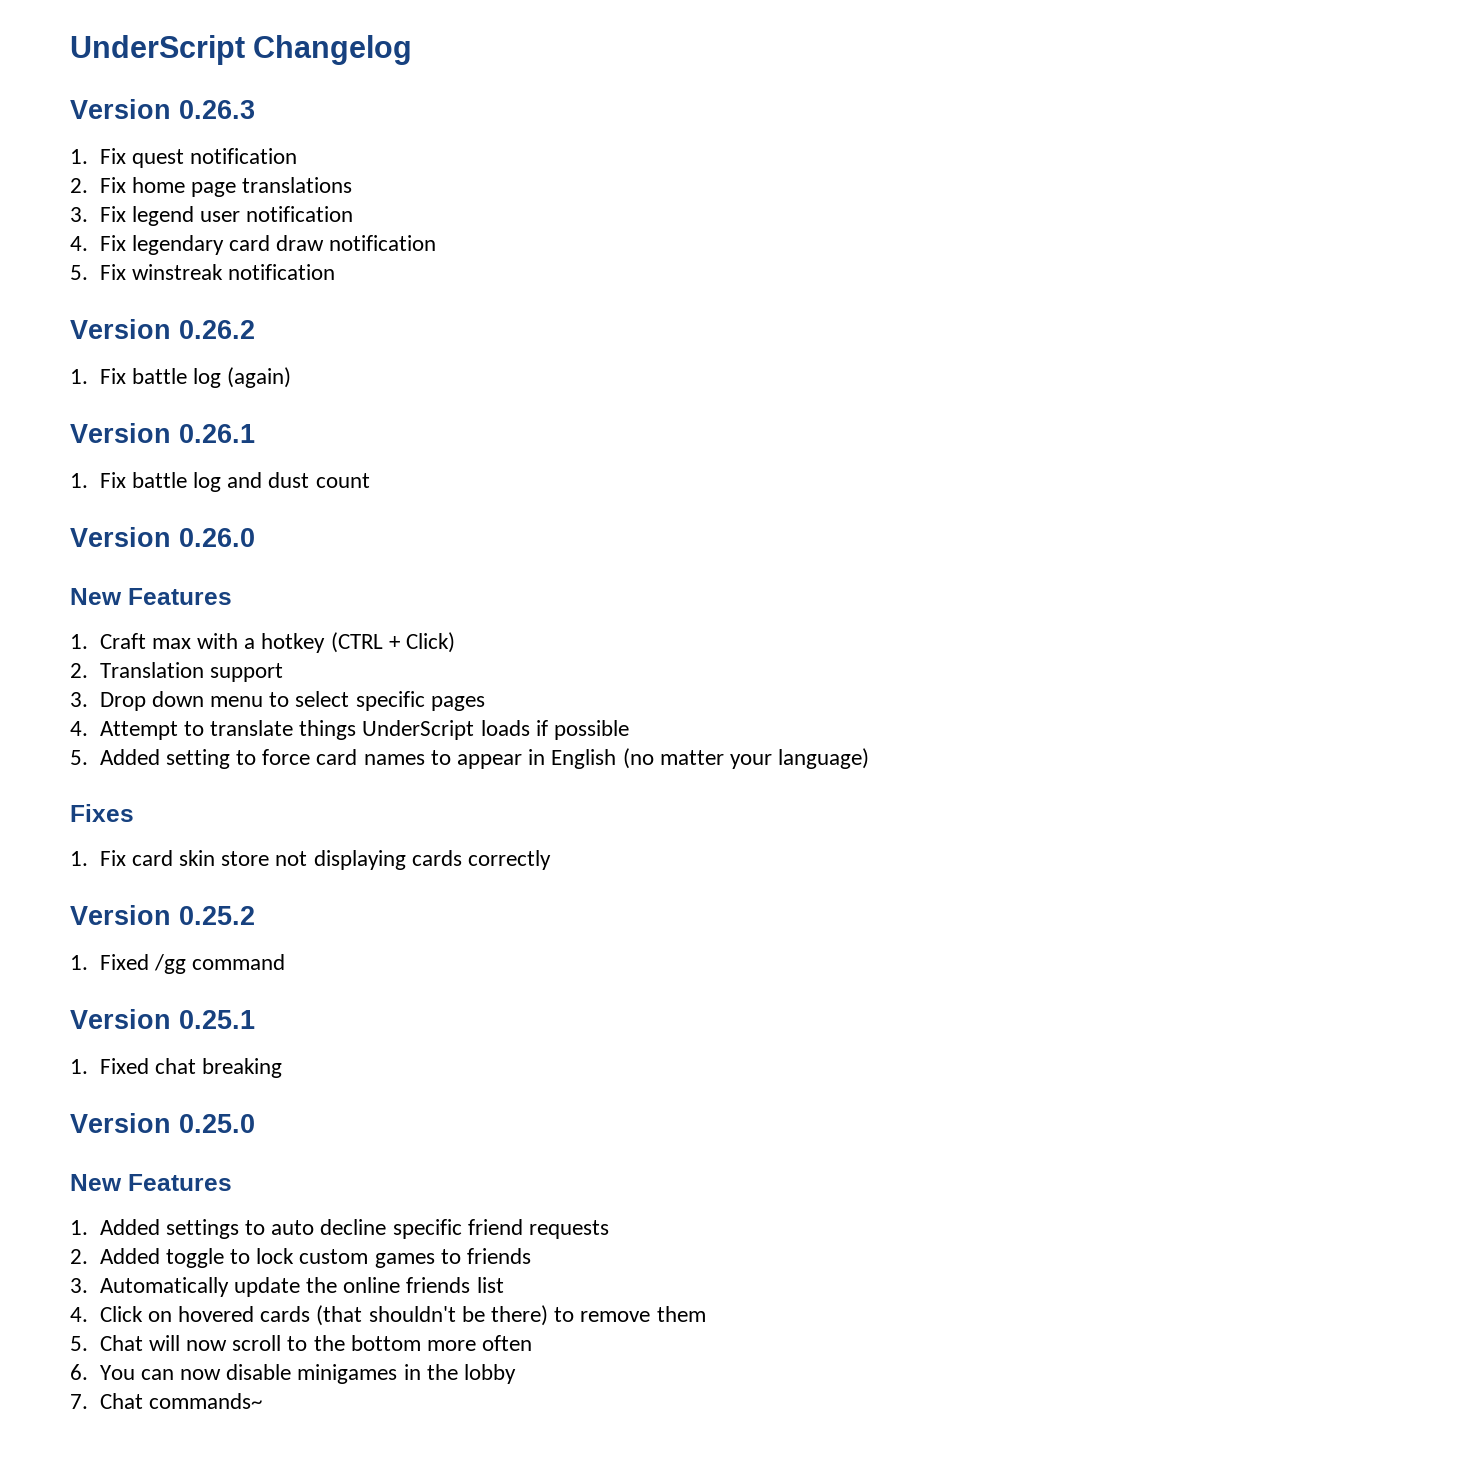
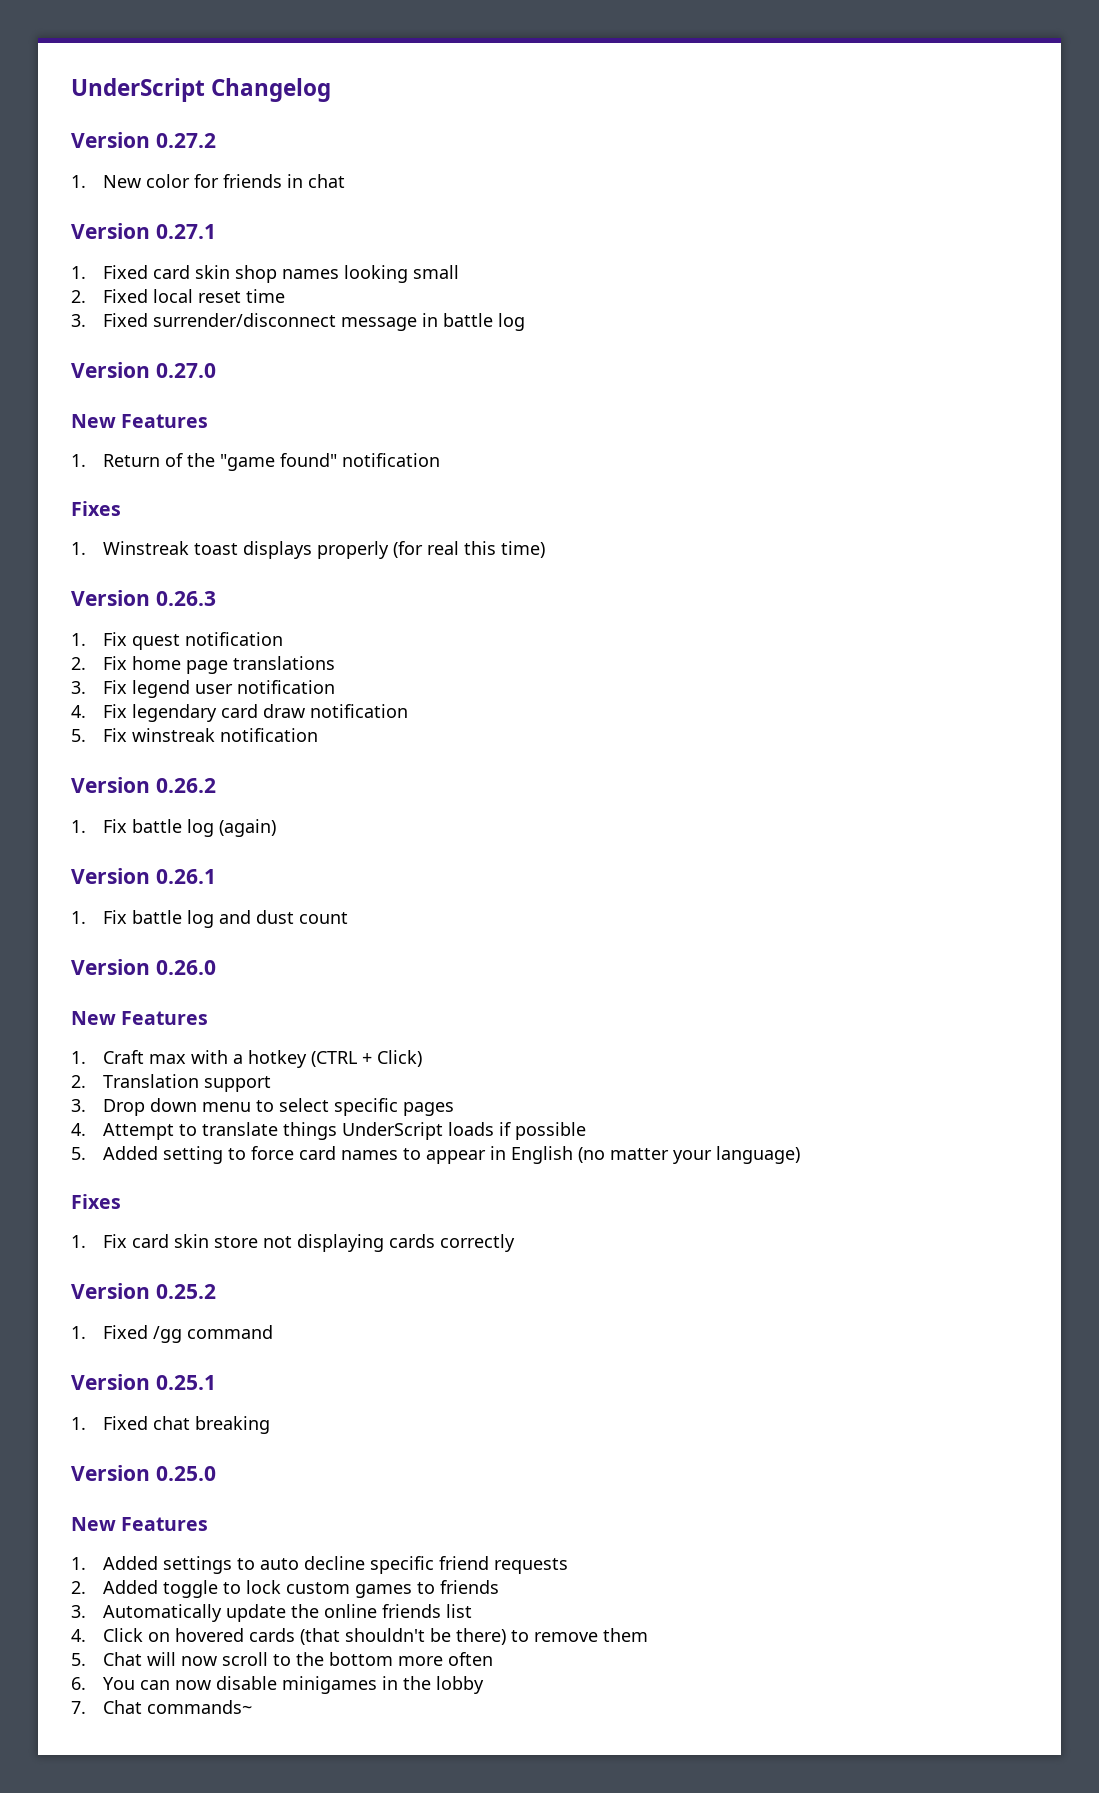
+ Version 0.27.2
+ 1. New color for friends in chat
+ Version 0.27.1
+ 1. Fixed card skin shop names looking small
+ 2. Fixed local reset time
+ 3. Fixed surrender/disconnect message in battle log
+ Version 0.27.0
+ New Features
+ 1. Return of the "game found" notification
+ Fixes
+ 1. Winstreak toast displays properly (for real this time)

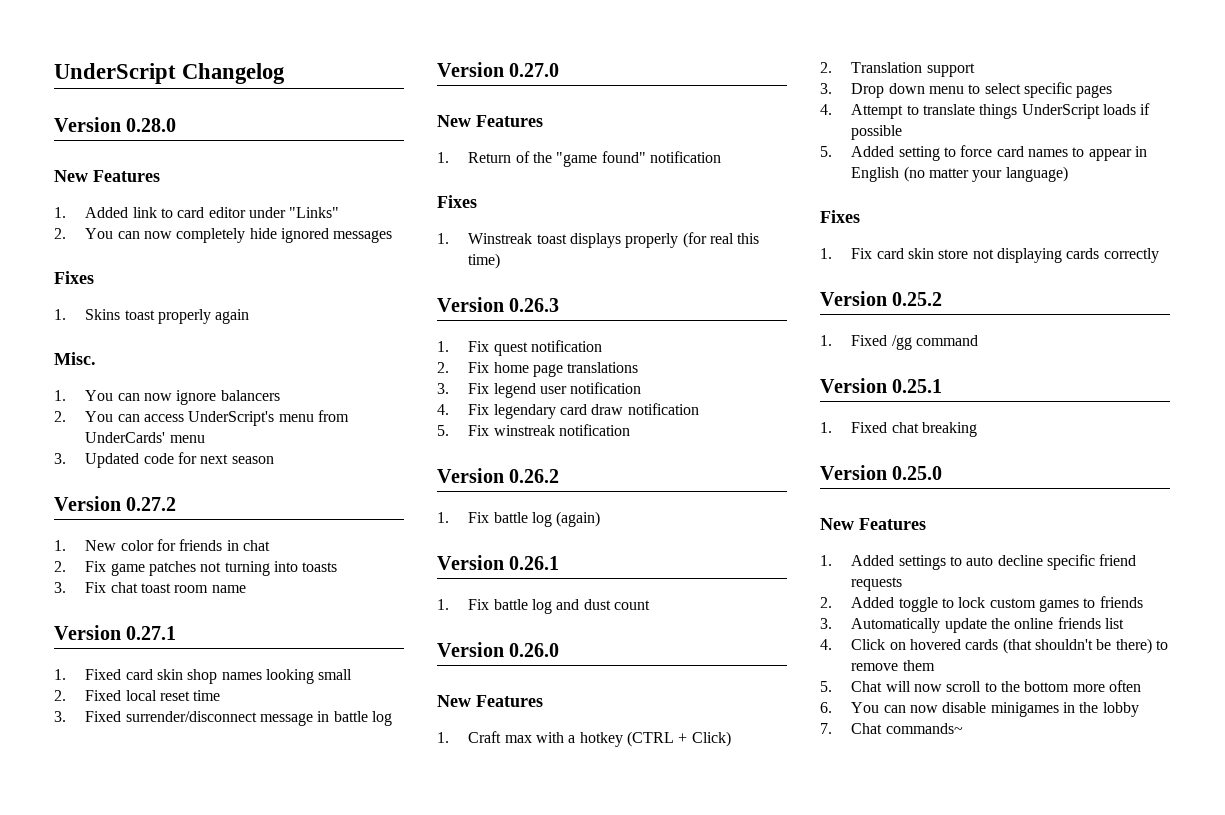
+ Version 0.28.0
+ New Features
+ 1. Added link to card editor under "Links"
+ 2. You can now completely hide ignored messages
+ Fixes
+ 1. Skins toast properly again
+ Misc.
+ 1. You can now ignore balancers
+ 2. You can access UnderScript's menu from UnderCards' menu
+ 3. Updated code for next season
+ 2. Fix game patches not turning into toasts
+ 3. Fix chat toast room name

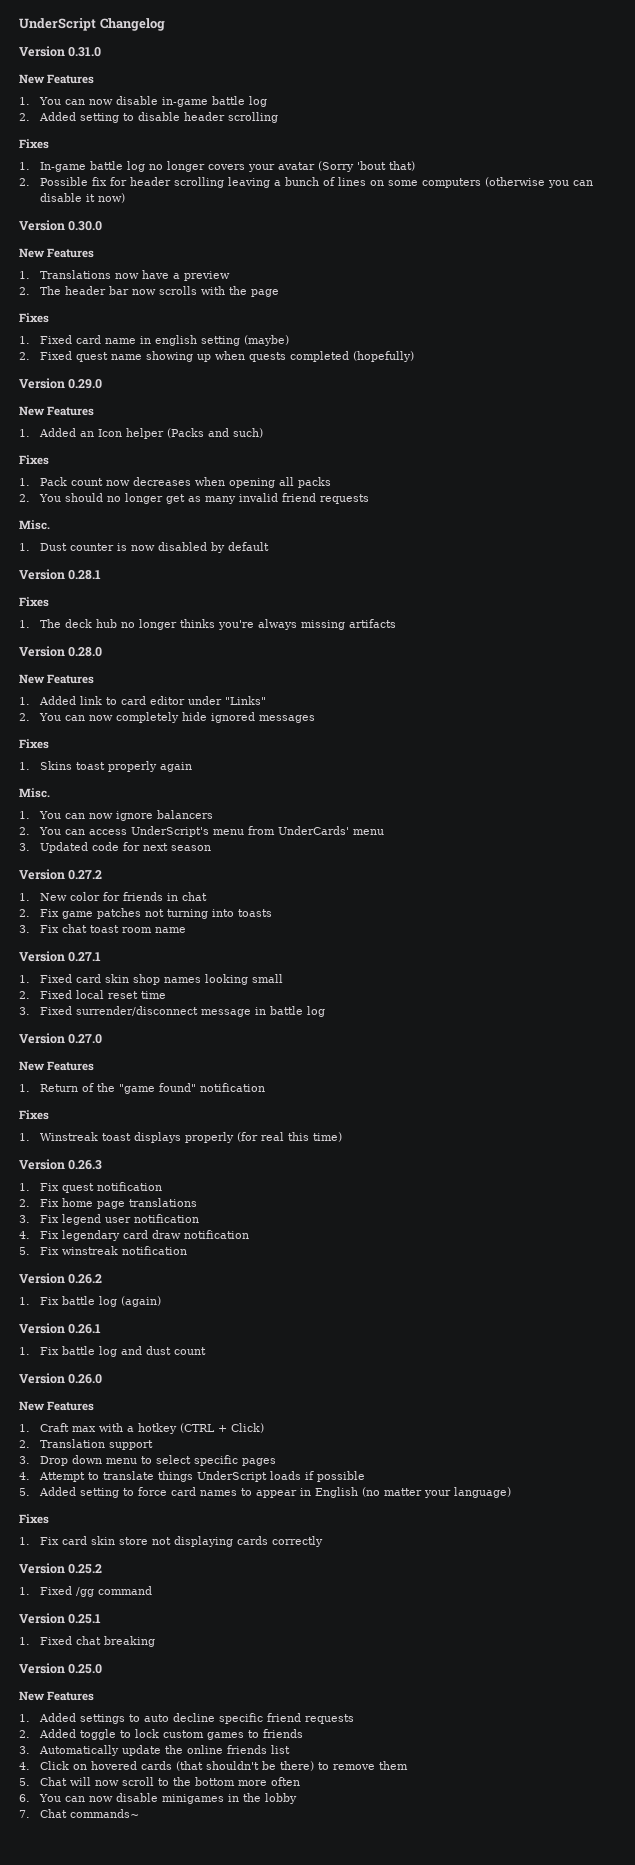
+ Version 0.31.0
+ New Features
+ 1. You can now disable in-game battle log
+ 2. Added setting to disable header scrolling
+ Fixes
+ 1. In-game battle log no longer covers your avatar (Sorry 'bout that)
+ 2. Possible fix for header scrolling leaving a bunch of lines on some computers (otherwise you can disable it now)
+ Version 0.30.0
+ New Features
+ 1. Translations now have a preview
+ 2. The header bar now scrolls with the page
+ Fixes
+ 1. Fixed card name in english setting (maybe)
+ 2. Fixed quest name showing up when quests completed (hopefully)
+ Version 0.29.0
+ New Features
+ 1. Added an Icon helper (Packs and such)
+ Fixes
+ 1. Pack count now decreases when opening all packs
+ 2. You should no longer get as many invalid friend requests
+ Misc.
+ 1. Dust counter is now disabled by default
+ Version 0.28.1
+ Fixes
+ 1. The deck hub no longer thinks you're always missing artifacts

